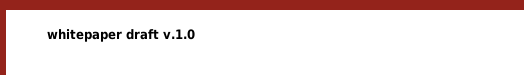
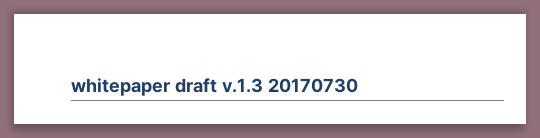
- whitepaper draft v.1.0
+ whitepaper draft v.1.3 20170730

